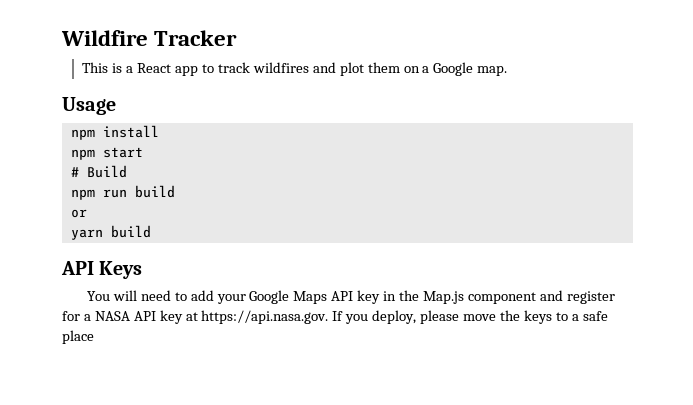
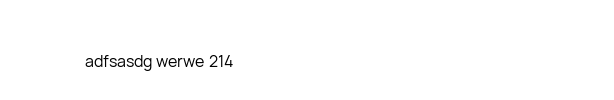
- Wildfire Tracker
- This is a React app to track wildfires and plot them on a Google map.
- Usage
- npm install
- npm start
- # Build
- npm run build
- or
- yarn build
- API Keys
- You will need to add your Google Maps API key in the Map.js component and register for a NASA API key at https://api.nasa.gov. If you deploy, please move the keys to a safe place
+ adfsasdg werwe 214

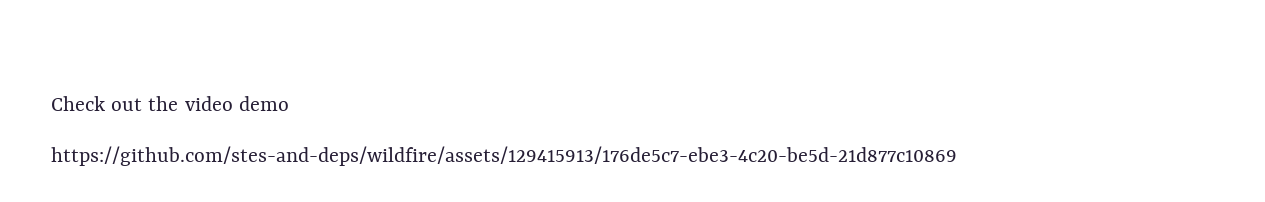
- adfsasdg werwe 214
+ Check out the video demo
+ https://github.com/stes-and-deps/wildfire/assets/129415913/176de5c7-ebe3-4c20-be5d-21d877c10869

